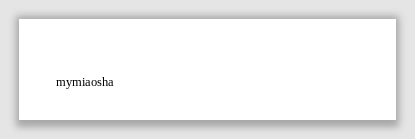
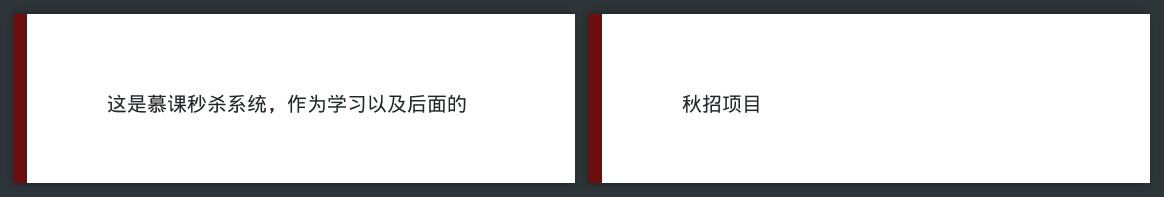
- mymiaosha
+ 这是慕课秒杀系统，作为学习以及后面的秋招项目

